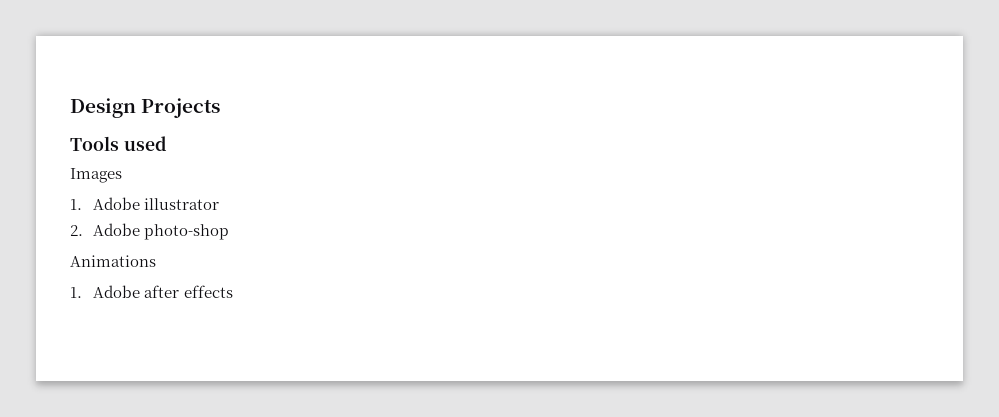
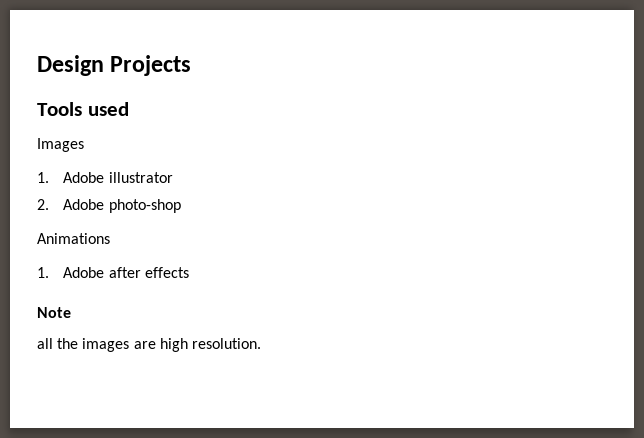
+ Note
+ all the images are high resolution.

